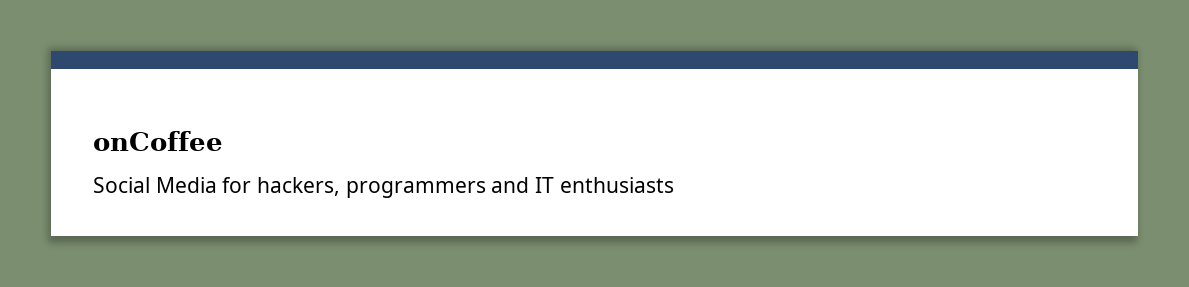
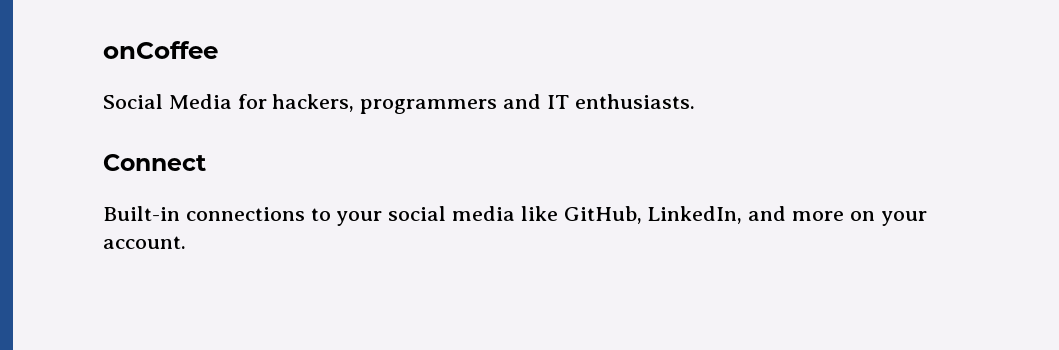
- Social Media for hackers, programmers and IT enthusiasts
+ Social Media for hackers, programmers and IT enthusiasts.
+ Connect
+ Built-in connections to your social media like GitHub, LinkedIn, and more on your account.

